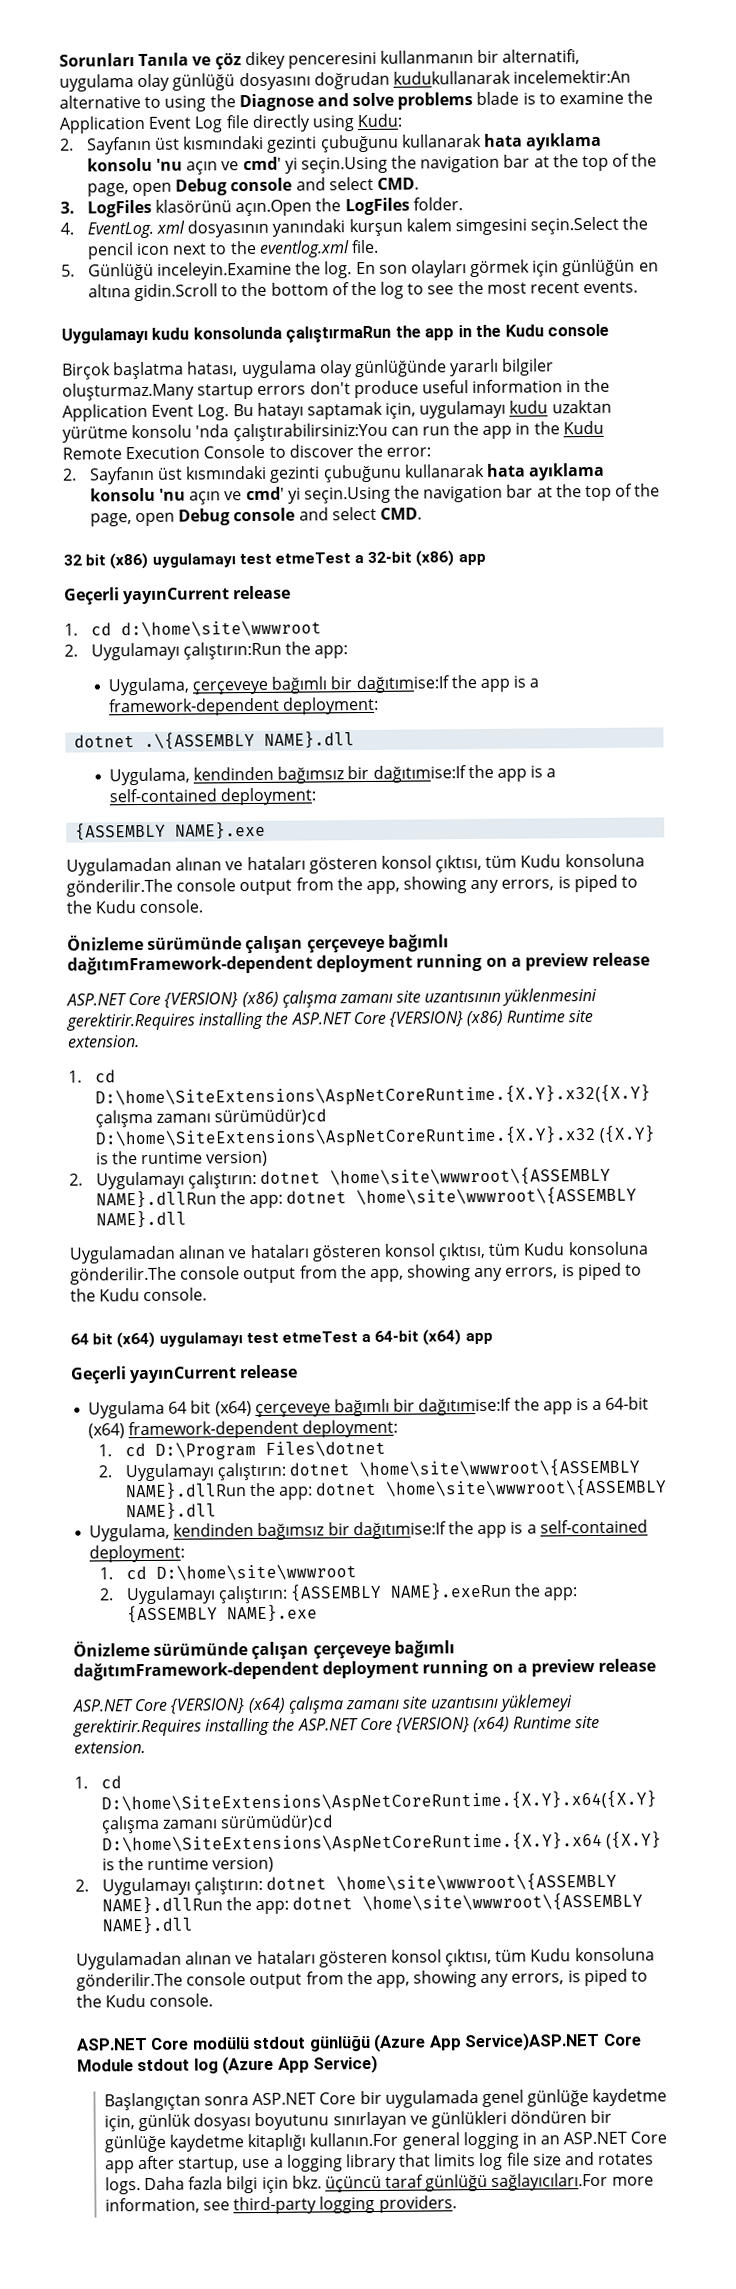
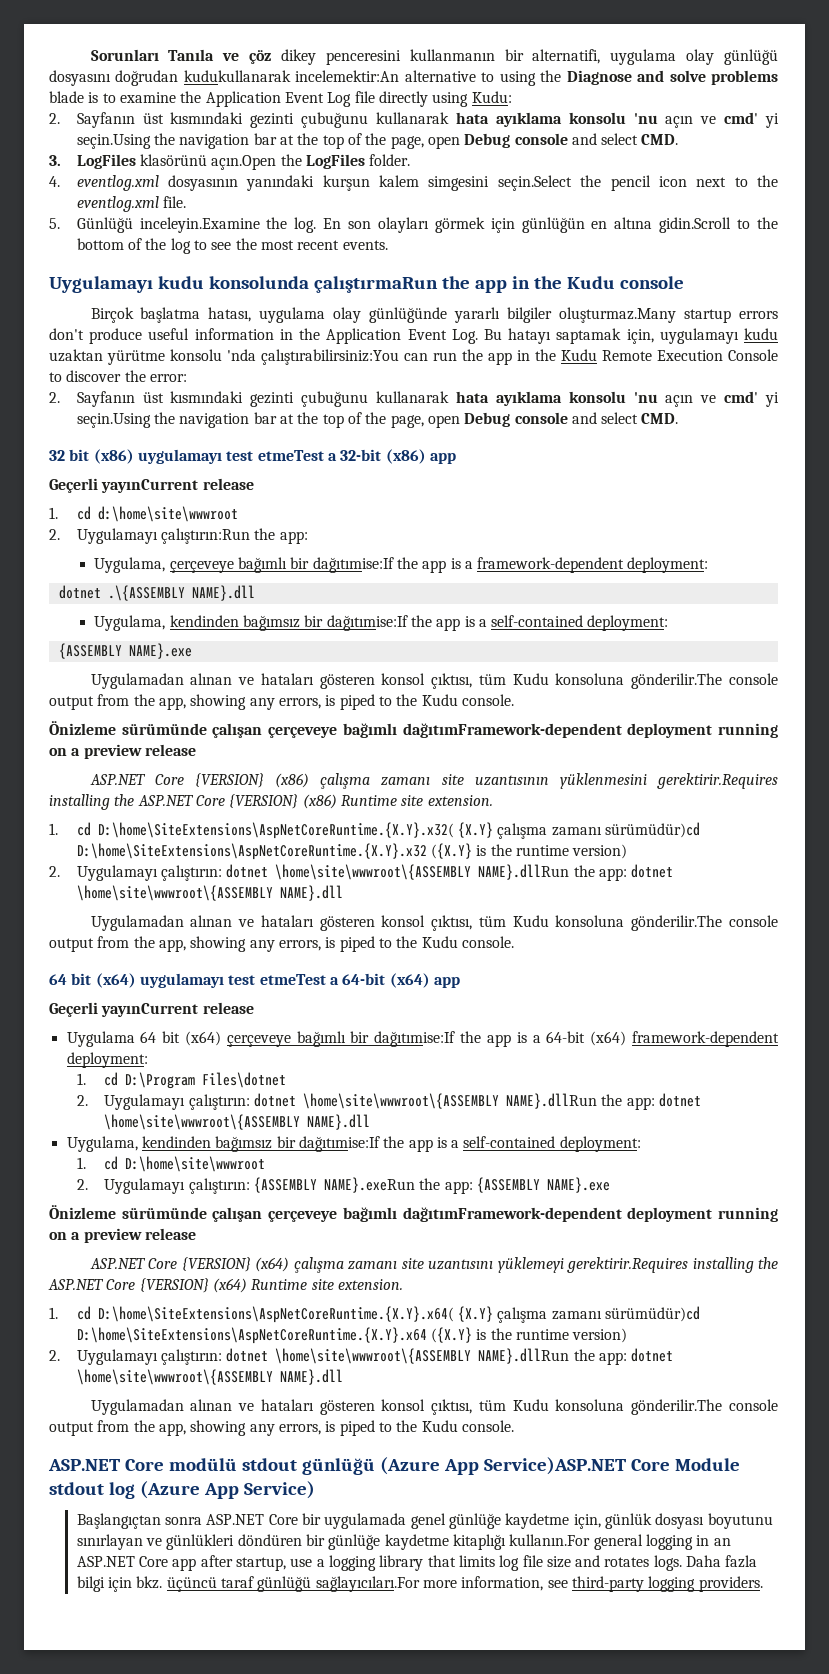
- 4. EventLog. xml dosyasının yanındaki kurşun kalem simgesini seçin.Select the pencil icon next to the eventlog.xml file.
+ 4. eventlog.xml dosyasının yanındaki kurşun kalem simgesini seçin.Select the pencil icon next to the eventlog.xml file.
- 1. cd D:\home\SiteExtensions\AspNetCoreRuntime.{X.Y}.x32({X.Y} çalışma zamanı sürümüdür)cd D:\home\SiteExtensions\AspNetCoreRuntime.{X.Y}.x32 ({X.Y} is the runtime version)
+ 1. cd D:\home\SiteExtensions\AspNetCoreRuntime.{X.Y}.x32( {X.Y} çalışma zamanı sürümüdür)cd D:\home\SiteExtensions\AspNetCoreRuntime.{X.Y}.x32 ({X.Y} is the runtime version)
- 1. cd D:\home\SiteExtensions\AspNetCoreRuntime.{X.Y}.x64({X.Y} çalışma zamanı sürümüdür)cd D:\home\SiteExtensions\AspNetCoreRuntime.{X.Y}.x64 ({X.Y} is the runtime version)
+ 1. cd D:\home\SiteExtensions\AspNetCoreRuntime.{X.Y}.x64( {X.Y} çalışma zamanı sürümüdür)cd D:\home\SiteExtensions\AspNetCoreRuntime.{X.Y}.x64 ({X.Y} is the runtime version)

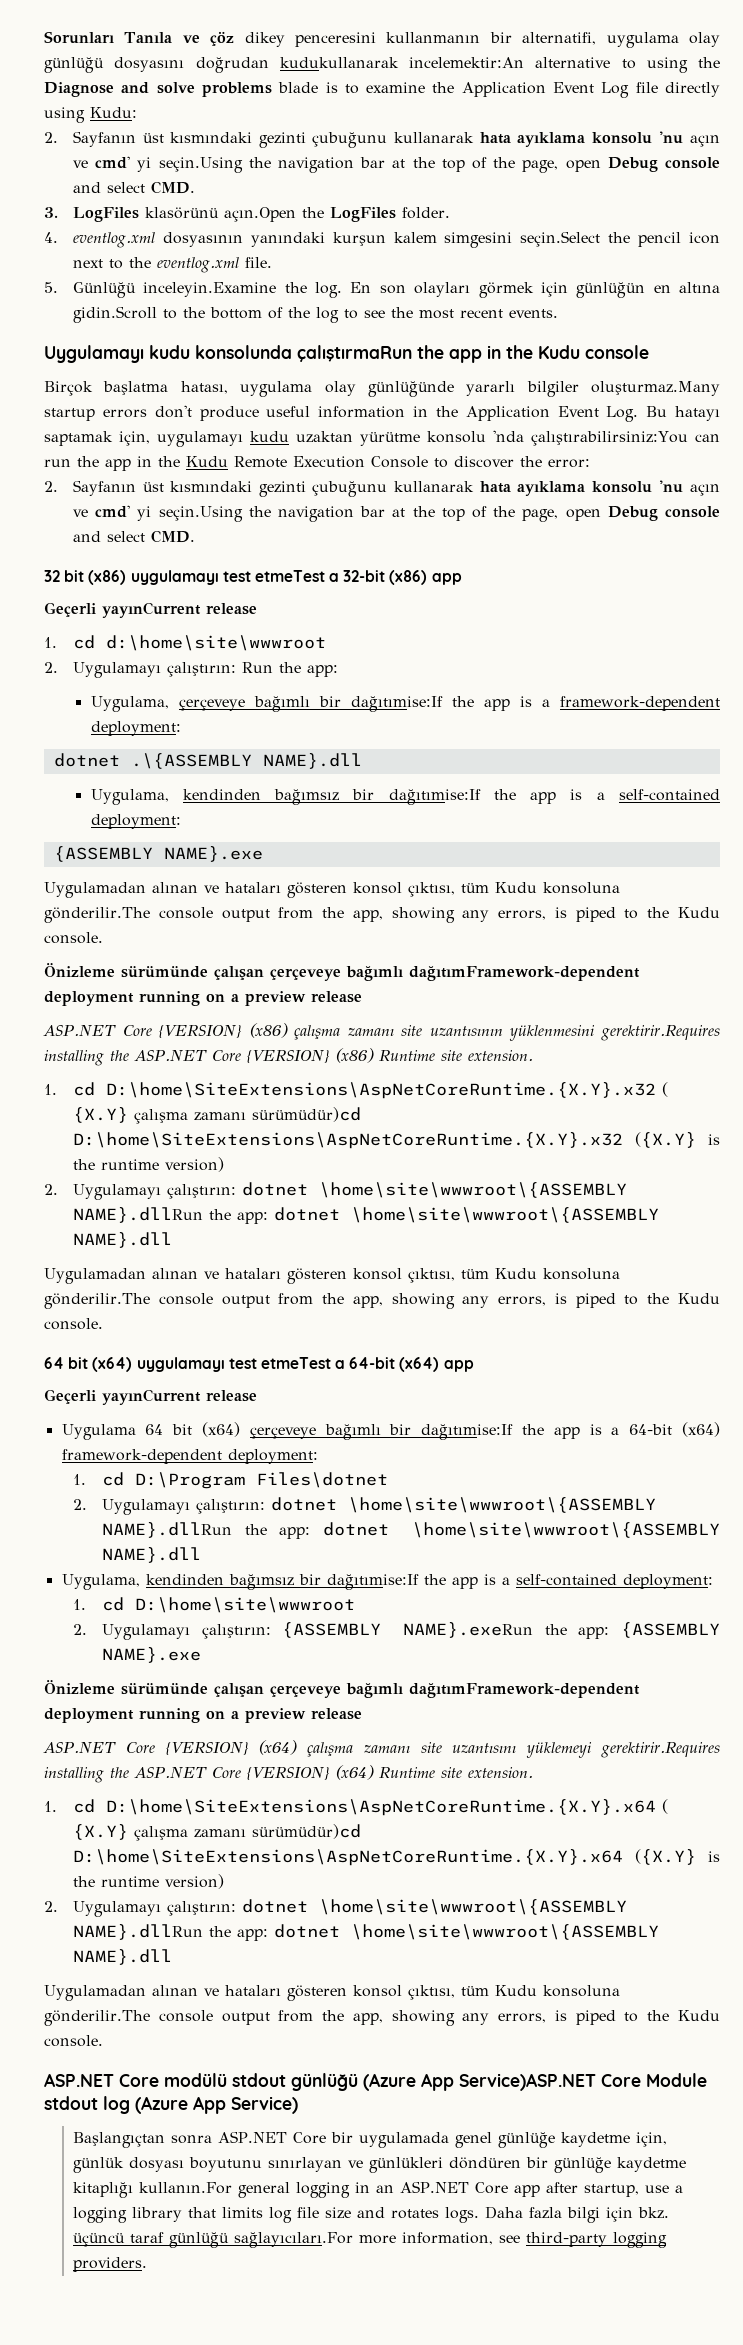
- 2. Uygulamayı çalıştırın:Run the app:
+ 2. Uygulamayı çalıştırın: Run the app:
- 1. cd D:\home\SiteExtensions\AspNetCoreRuntime.{X.Y}.x32( {X.Y} çalışma zamanı sürümüdür)cd D:\home\SiteExtensions\AspNetCoreRuntime.{X.Y}.x32 ({X.Y} is the runtime version)
+ 1. cd D:\home\SiteExtensions\AspNetCoreRuntime.{X.Y}.x32 ( {X.Y} çalışma zamanı sürümüdür)cd D:\home\SiteExtensions\AspNetCoreRuntime.{X.Y}.x32 ({X.Y} is the runtime version)
- 1. cd D:\home\SiteExtensions\AspNetCoreRuntime.{X.Y}.x64( {X.Y} çalışma zamanı sürümüdür)cd D:\home\SiteExtensions\AspNetCoreRuntime.{X.Y}.x64 ({X.Y} is the runtime version)
+ 1. cd D:\home\SiteExtensions\AspNetCoreRuntime.{X.Y}.x64 ( {X.Y} çalışma zamanı sürümüdür)cd D:\home\SiteExtensions\AspNetCoreRuntime.{X.Y}.x64 ({X.Y} is the runtime version)

